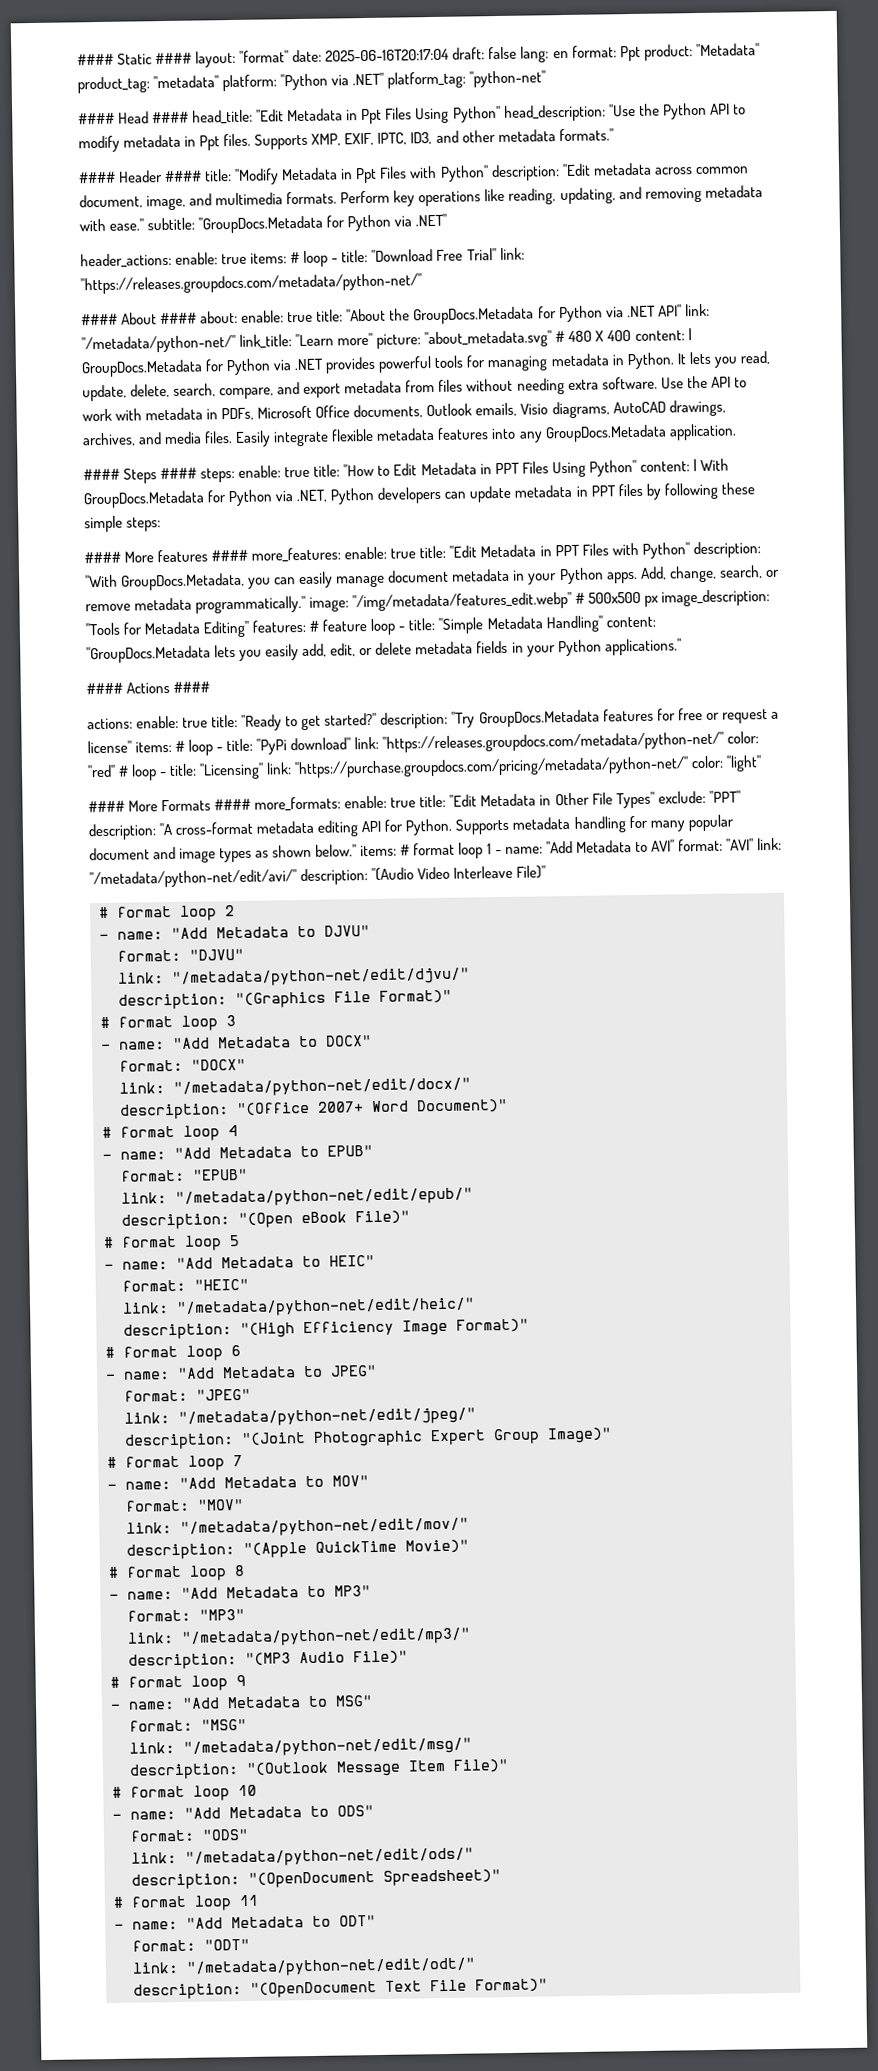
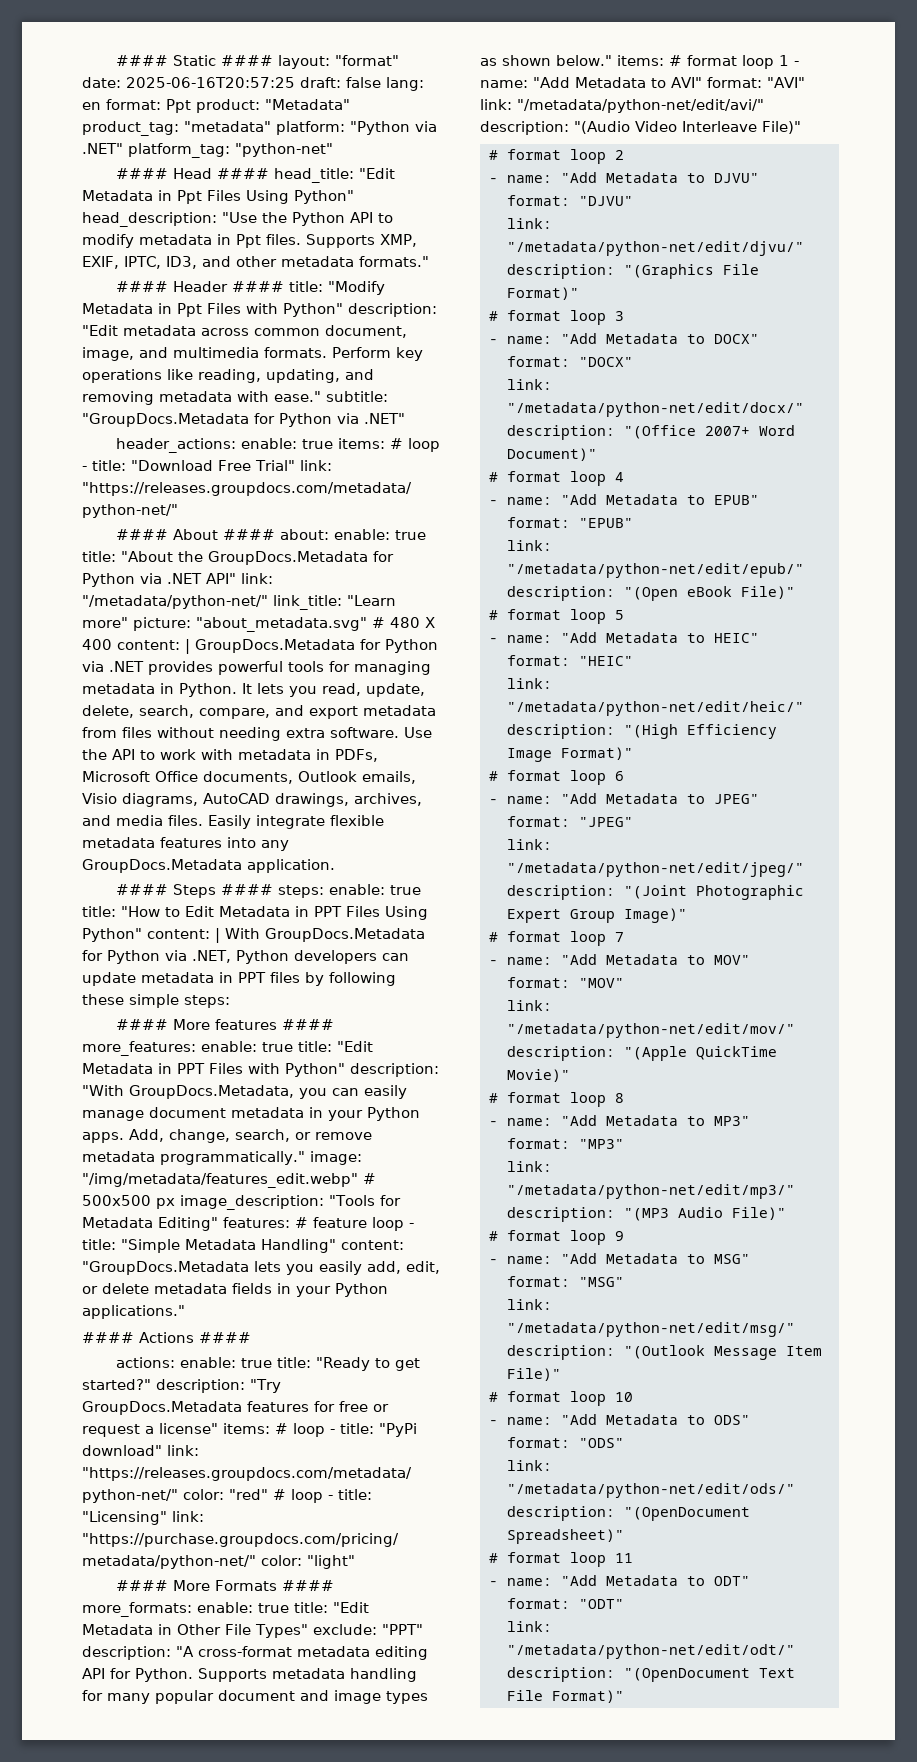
- #### Static #### layout: "format" date: 2025-06-16T20:17:04 draft: false lang: en format: Ppt product: "Metadata" product_tag: "metadata" platform: "Python via .NET" platform_tag: "python-net"
+ #### Static #### layout: "format" date: 2025-06-16T20:57:25 draft: false lang: en format: Ppt product: "Metadata" product_tag: "metadata" platform: "Python via .NET" platform_tag: "python-net"

